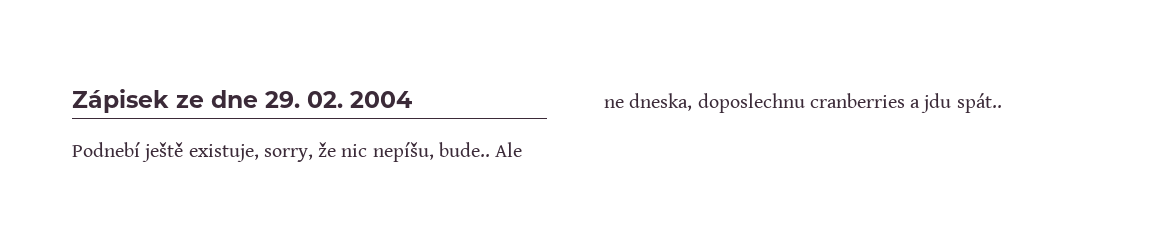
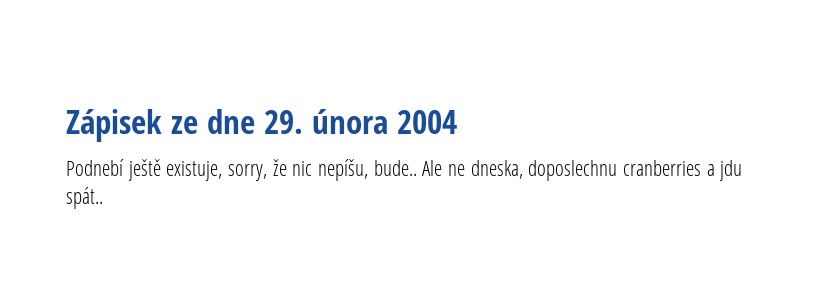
- Zápisek ze dne 29. 02. 2004
+ Zápisek ze dne 29. února 2004

